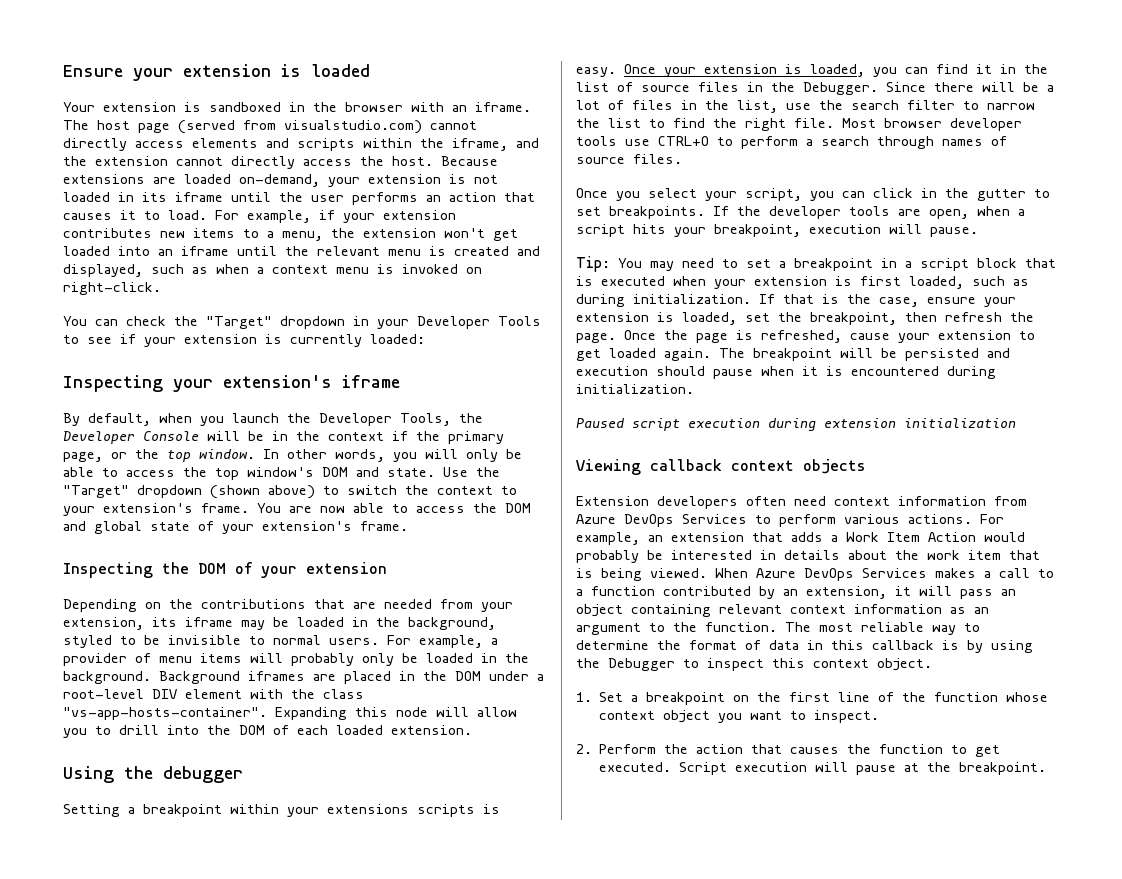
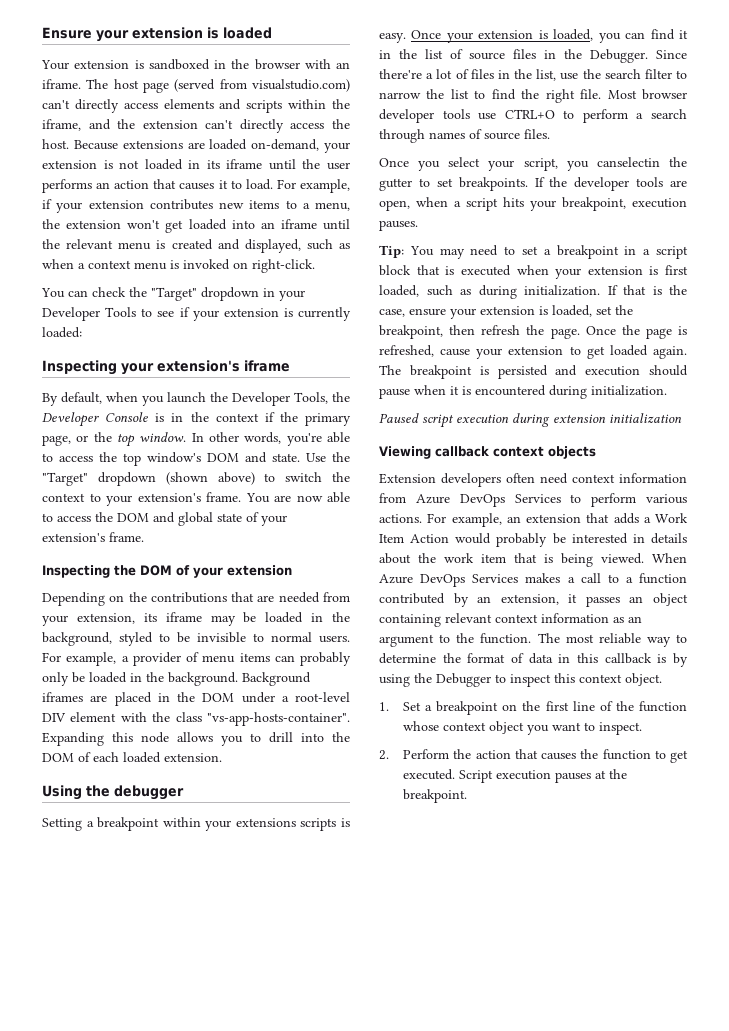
- The host page (served from visualstudio.com) cannot directly access elements and scripts within the iframe, and the extension cannot directly access the host.
+ The host page (served from visualstudio.com) can't directly access elements and scripts within the iframe, and the extension can't directly access the host.
- By default, when you launch the Developer Tools, the Developer Console will be in the context if the primary page, or the top window.
+ By default, when you launch the Developer Tools, the Developer Console is in the context if the primary page, or the top window.
- In other words, you will only be able to access the top window's DOM and state.
+ In other words, you're able to access the top window's DOM and state.
- For example, a provider of menu items will probably only be loaded in the background.
+ For example, a provider of menu items can probably only be loaded in the background.
- Expanding this node will allow you to drill into the DOM of each loaded extension.
+ Expanding this node allows you to drill into the DOM of each loaded extension.
- Since there will be a lot of files in the list, use the search filter to narrow the list to find the right file.
+ Since there're a lot of files in the list, use the search filter to narrow the list to find the right file.
- Once you select your script, you can click in the gutter to set breakpoints.
+ Once you select your script, you canselectin the gutter to set breakpoints.
- If the developer tools are open, when a script hits your breakpoint, execution will pause.
+ If the developer tools are open, when a script hits your breakpoint, execution pauses.
- The breakpoint will be persisted and execution should pause when it is encountered during initialization.
+ The breakpoint is persisted and execution should pause when it is encountered during initialization.
- When Azure DevOps Services makes a call to a function contributed by an extension, it will pass an object containing relevant context information as an argument to the function.
+ When Azure DevOps Services makes a call to a function contributed by an extension, it passes an object containing relevant context information as an argument to the function.
- Script execution will pause at the breakpoint.
+ Script execution pauses at the breakpoint.

